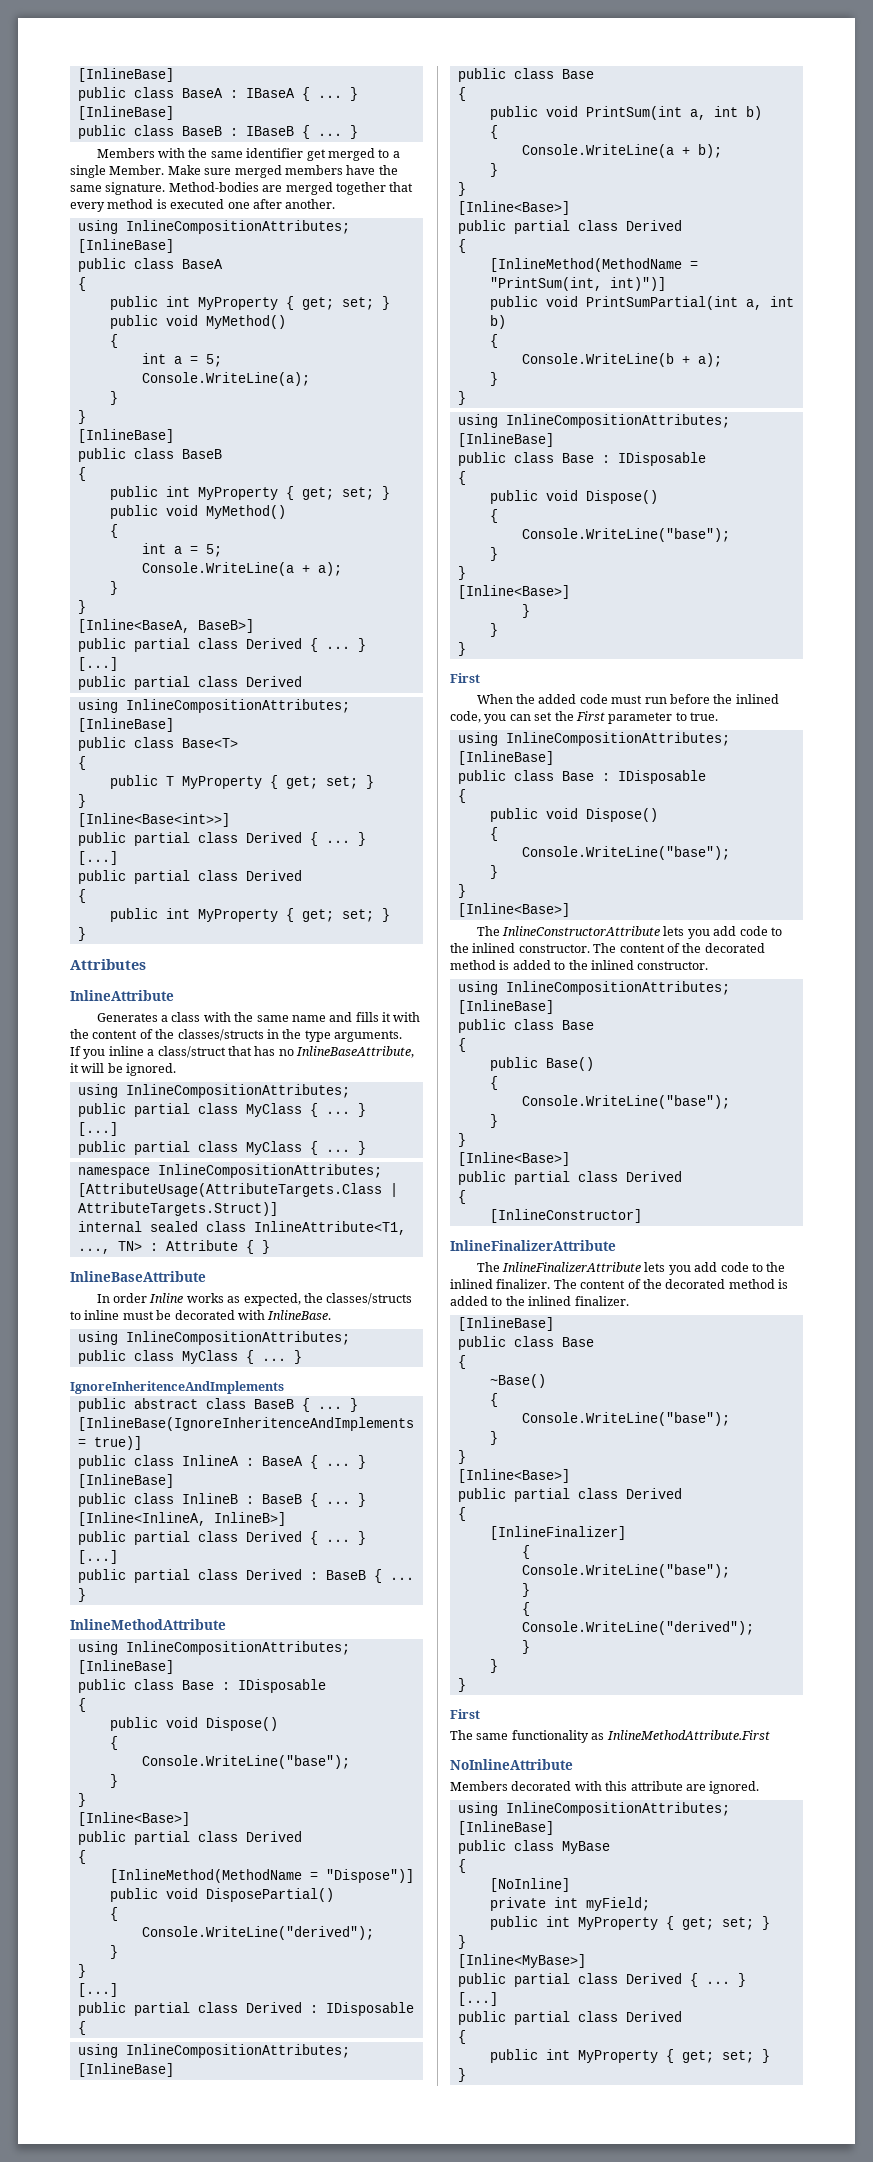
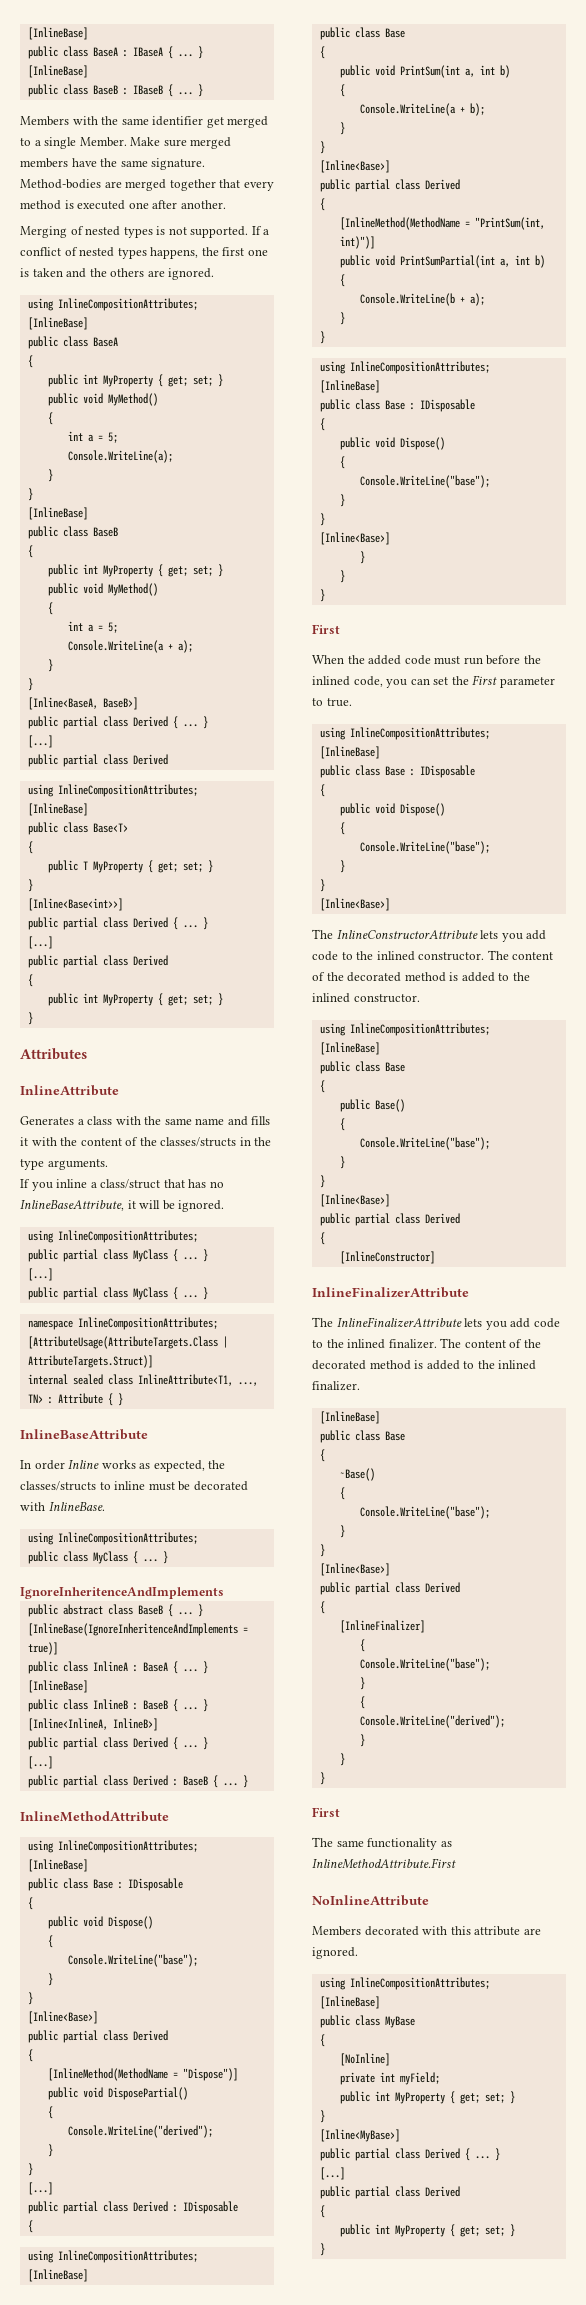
+ Merging of nested types is not supported. If a conflict of nested types happens, the first one is taken and the others are ignored.

